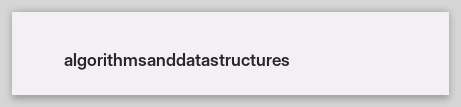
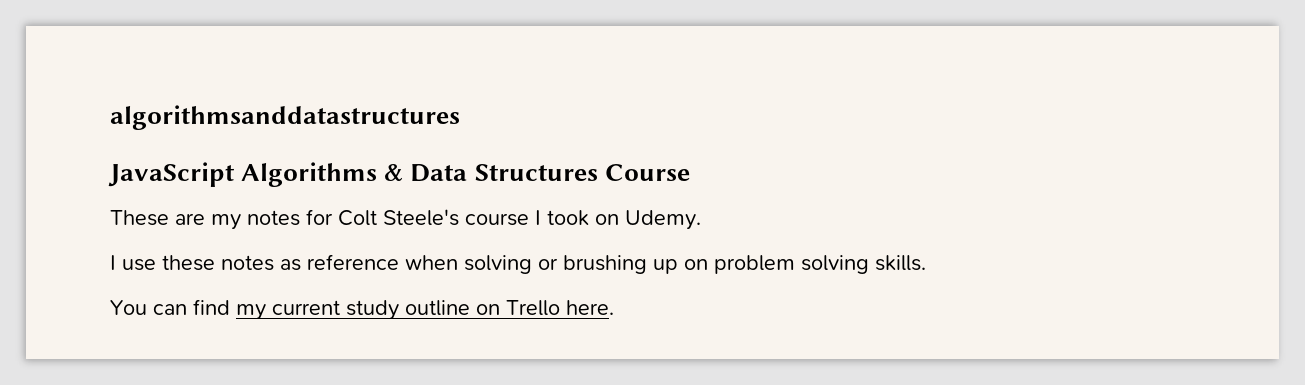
+ JavaScript Algorithms & Data Structures Course
+ These are my notes for Colt Steele's course I took on Udemy.
+ I use these notes as reference when solving or brushing up on problem solving skills.
+ You can find my current study outline on Trello here.

